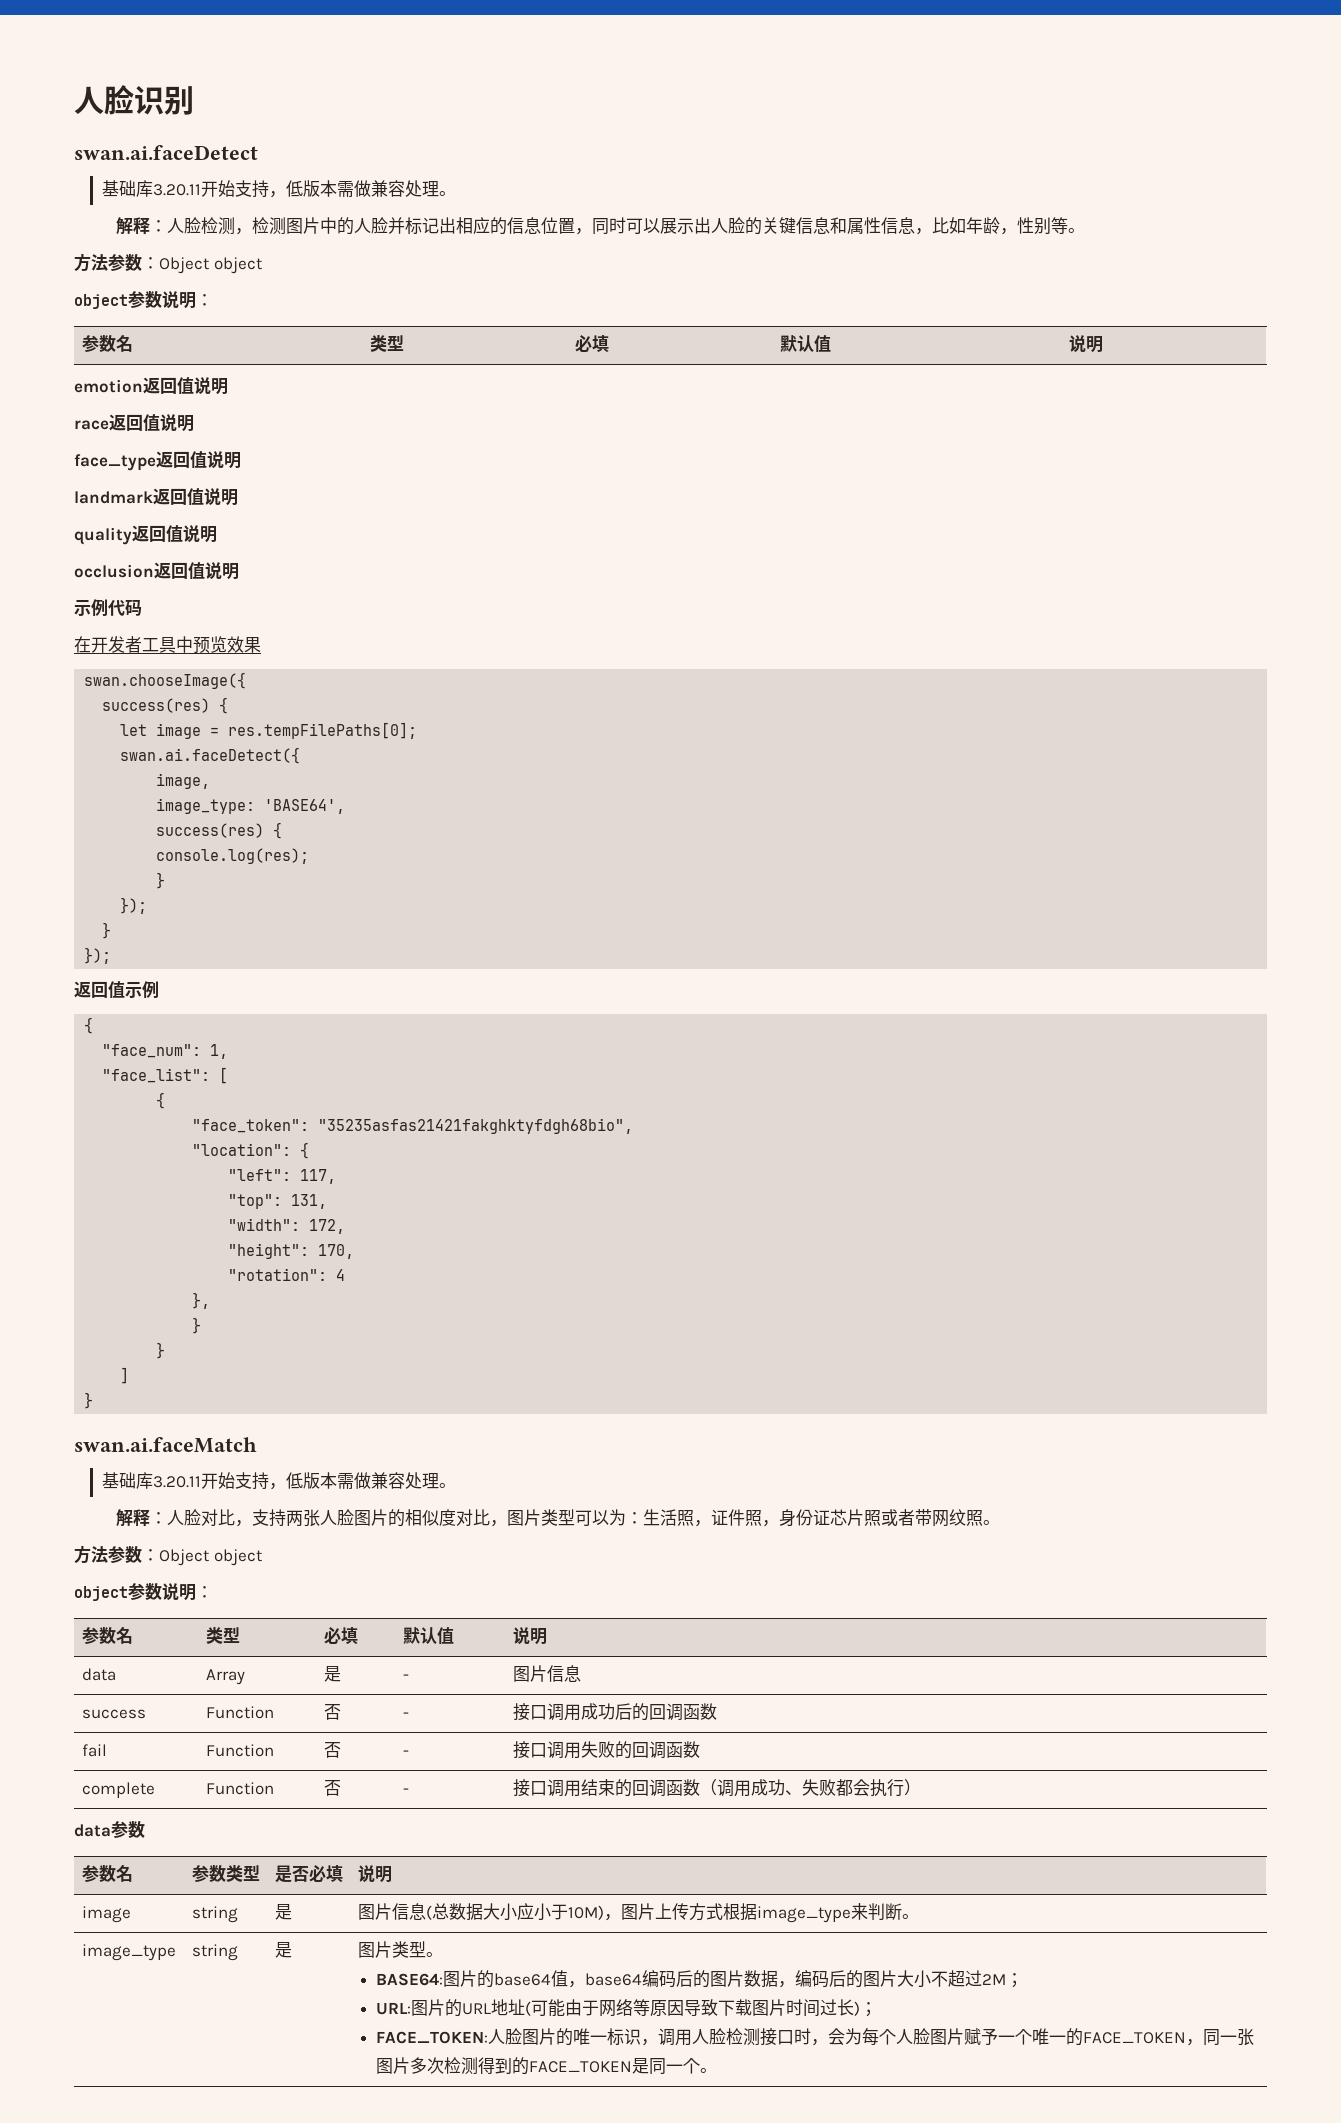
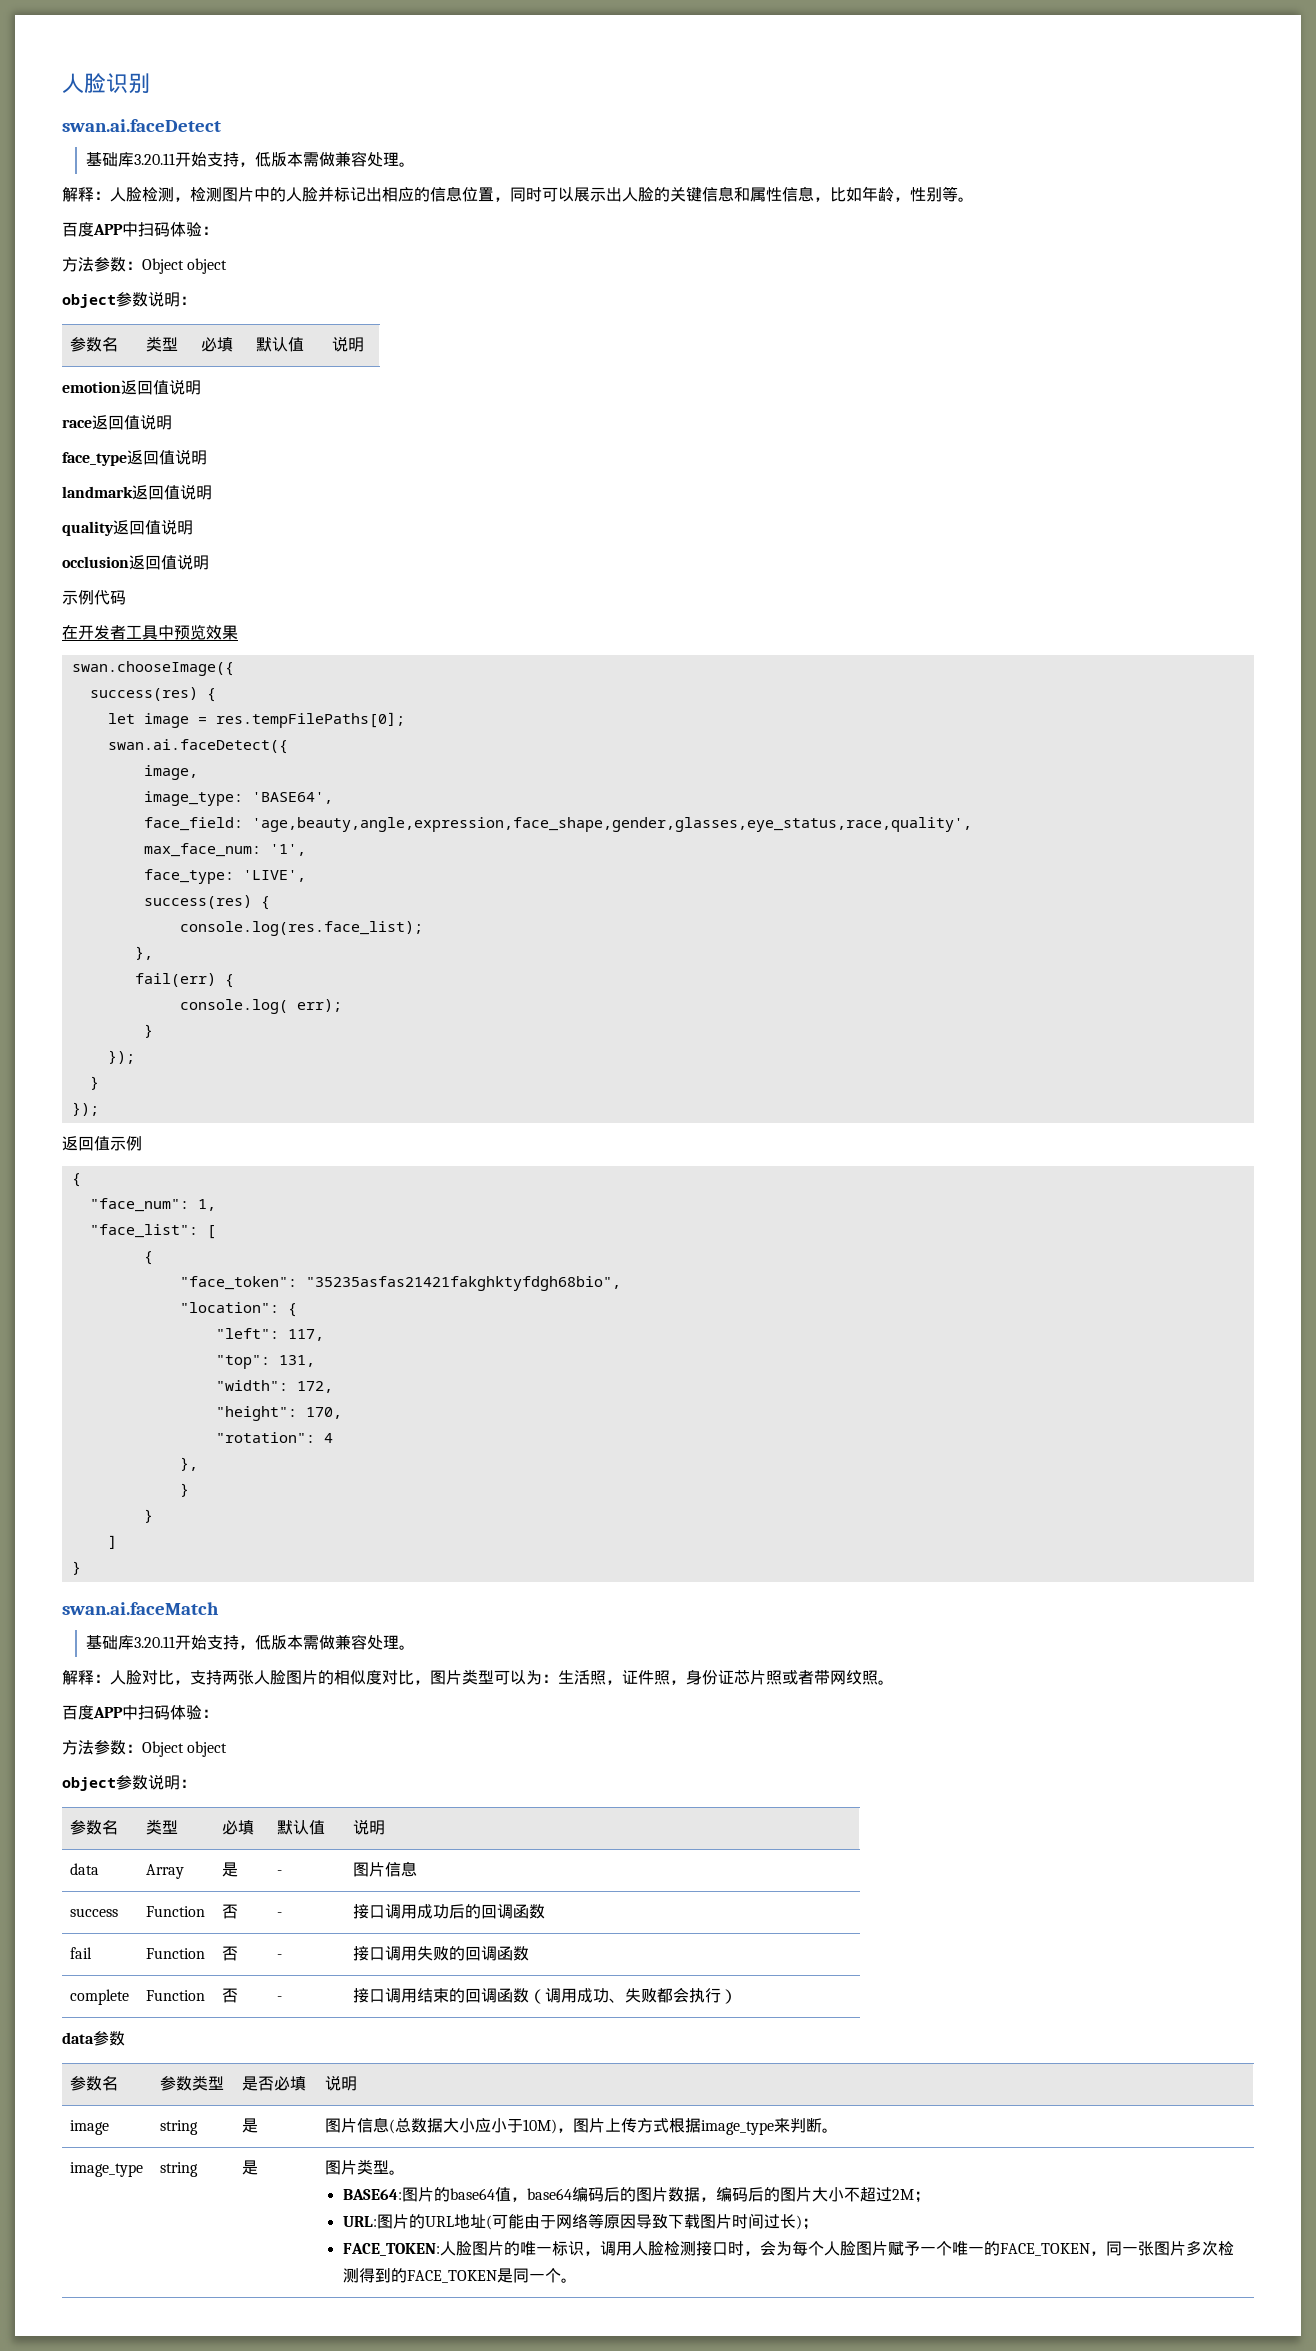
  解释：人脸检测，检测图片中的人脸并标记出相应的信息位置，同时可以展示出人脸的关键信息和属性信息，比如年龄，性别等。
+ 百度APP中扫码体验：
  image_type: 'BASE64',
+ face_field: 'age,beauty,angle,expression,face_shape,gender,glasses,eye_status,race,quality',
+ max_face_num: '1',
+ face_type: 'LIVE',
  success(res) {
- console.log(res);
+ console.log(res.face_list);
+ },
+ fail(err) {
+ console.log( err);
  解释：人脸对比，支持两张人脸图片的相似度对比，图片类型可以为：生活照，证件照，身份证芯片照或者带网纹照。
+ 百度APP中扫码体验：

